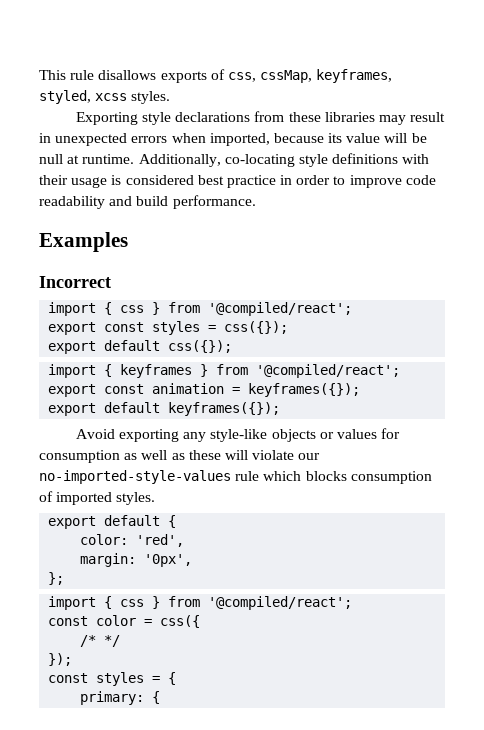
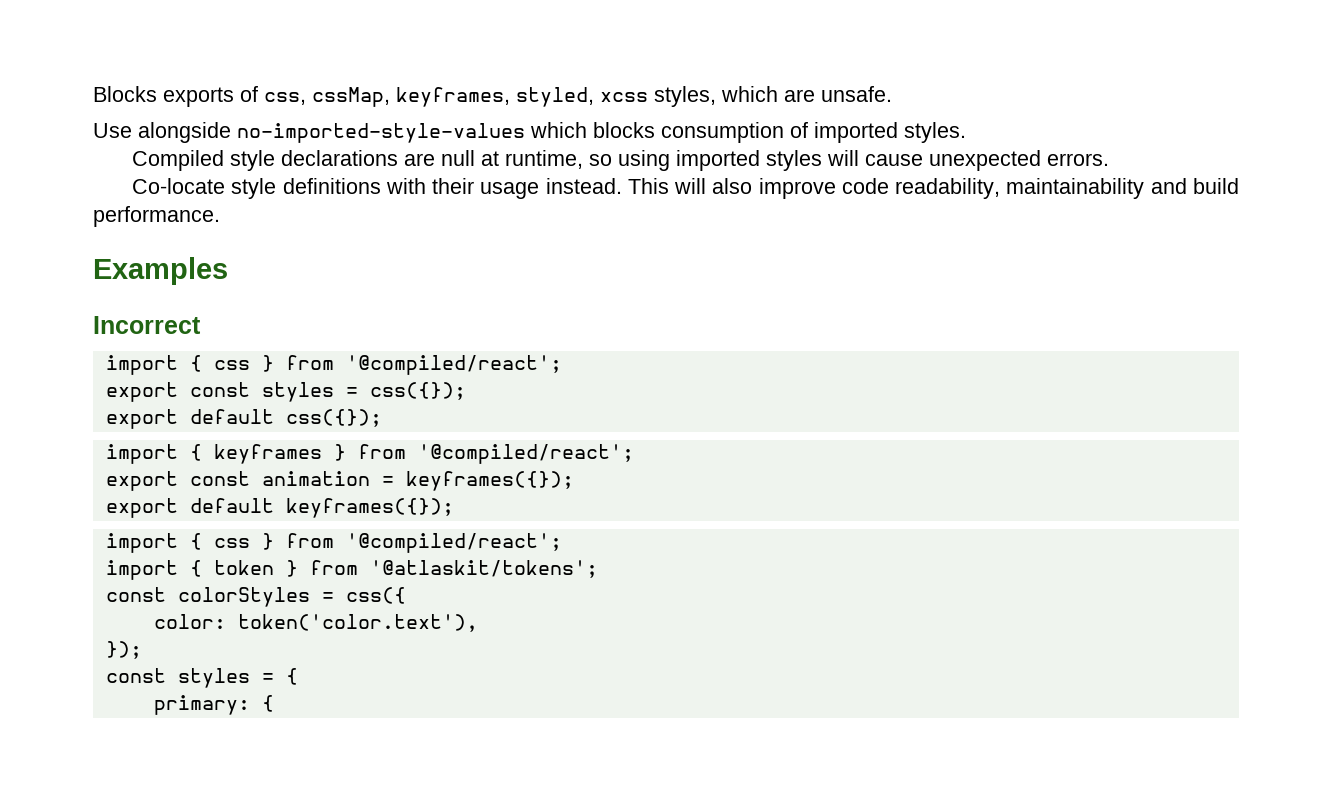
- This rule disallows exports of css, cssMap, keyframes, styled, xcss styles.
- Exporting style declarations from these libraries may result in unexpected errors when imported, because its value will be null at runtime. Additionally, co-locating style definitions with their usage is considered best practice in order to improve code readability and build performance.
+ Blocks exports of css, cssMap, keyframes, styled, xcss styles, which are unsafe.
+ Use alongside no-imported-style-values which blocks consumption of imported styles.
+ Compiled style declarations are null at runtime, so using imported styles will cause unexpected errors.
+ Co-locate style definitions with their usage instead. This will also improve code readability, maintainability and build performance.
  export default keyframes({});
- Avoid exporting any style-like objects or values for consumption as well as these will violate our no-imported-style-values rule which blocks consumption of imported styles.
- export default {
- color: 'red',
- margin: '0px',
- };
  import { css } from '@compiled/react';
- const color = css({
+ import { token } from '@atlaskit/tokens';
+ const colorStyles = css({
- /* */
+ color: token('color.text'),

